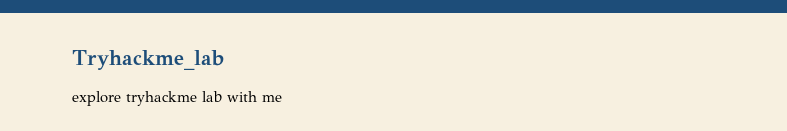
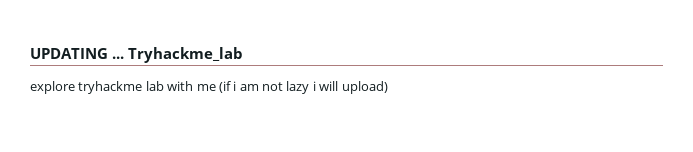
+ UPDATING ...
- explore tryhackme lab with me
+ explore tryhackme lab with me (if i am not lazy i will upload)

